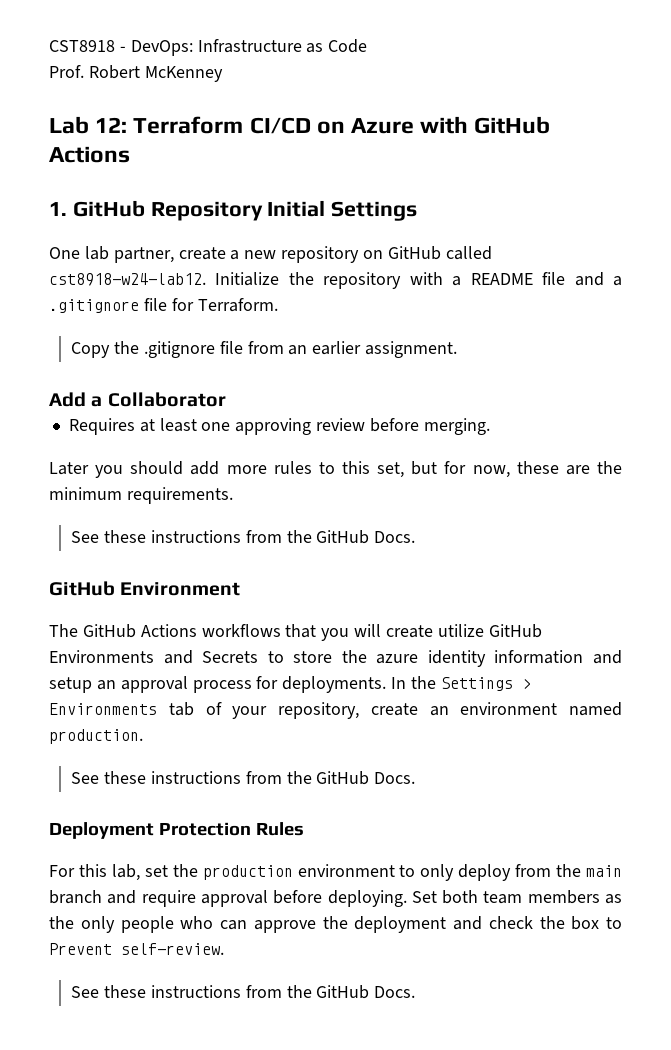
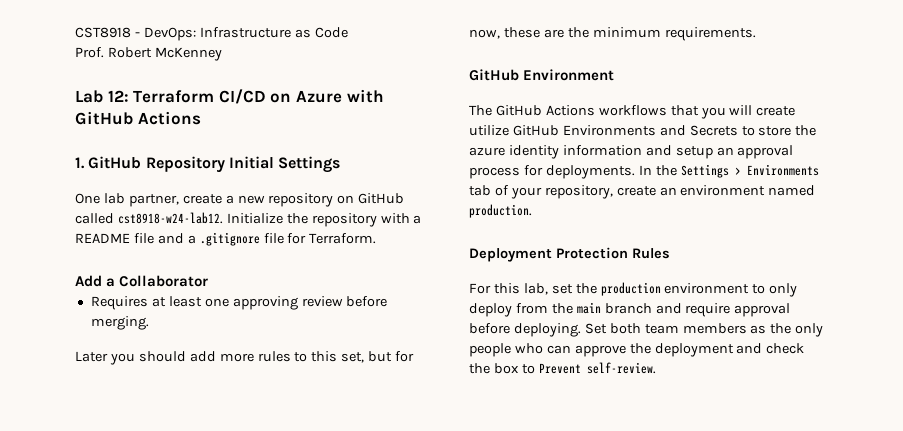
- Copy the .gitignore file from an earlier assignment.
  Later you should add more rules to this set, but for now, these are the minimum requirements.
- See these instructions from the GitHub Docs.
  In the Settings > Environments tab of your repository, create an environment named production.
- See these instructions from the GitHub Docs.
  Set both team members as the only people who can approve the deployment and check the box to Prevent self-review.
- See these instructions from the GitHub Docs.

